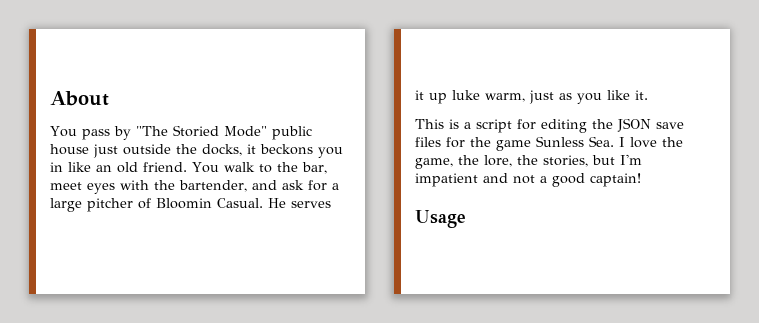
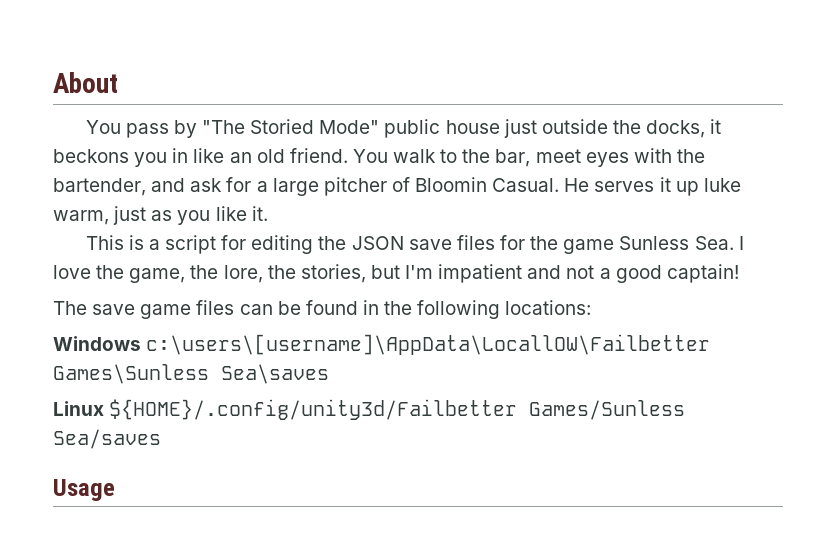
+ The save game files can be found in the following locations:
+ Windows c:\users\[username]\AppData\LocallOW\Failbetter Games\Sunless Sea\saves
+ Linux ${HOME}/.config/unity3d/Failbetter Games/Sunless Sea/saves

